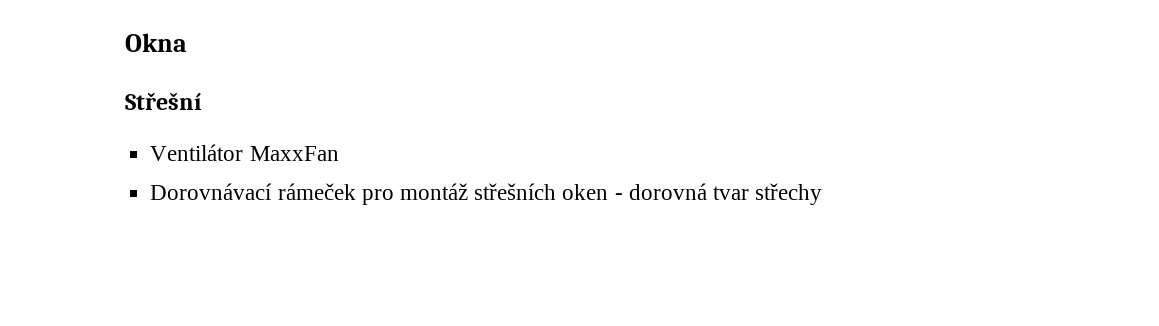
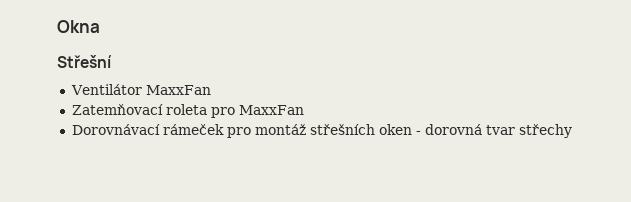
+ Zatemňovací roleta pro MaxxFan

